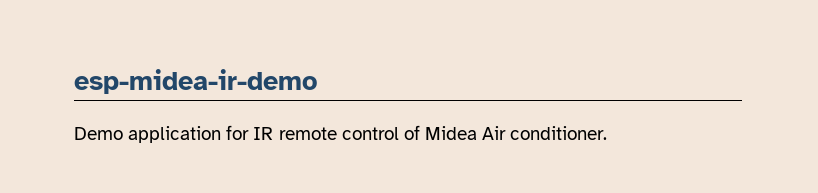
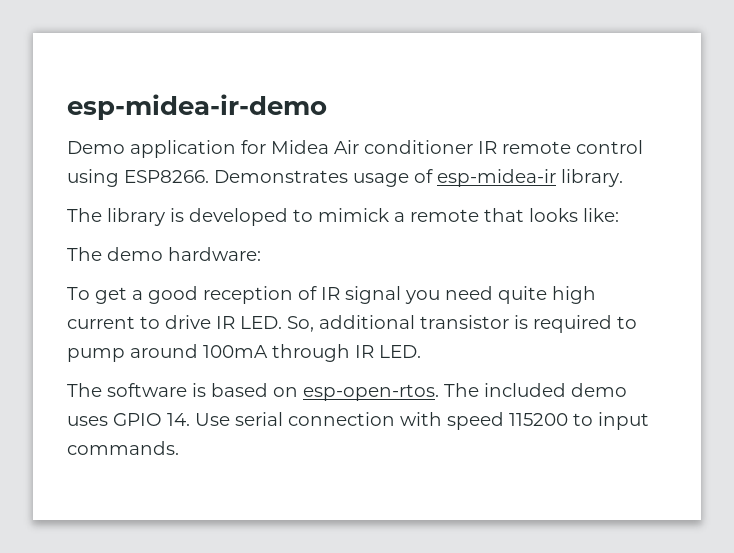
- Demo application for IR remote control of Midea Air conditioner.
+ Demo application for Midea Air conditioner IR remote control using ESP8266. Demonstrates usage of esp-midea-ir library.
+ The library is developed to mimick a remote that looks like:
+ The demo hardware:
+ To get a good reception of IR signal you need quite high current to drive IR LED. So, additional transistor is required to pump around 100mA through IR LED.
+ The software is based on esp-open-rtos. The included demo uses GPIO 14. Use serial connection with speed 115200 to input commands.

